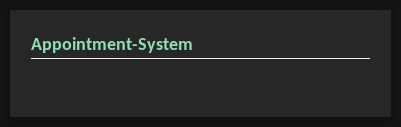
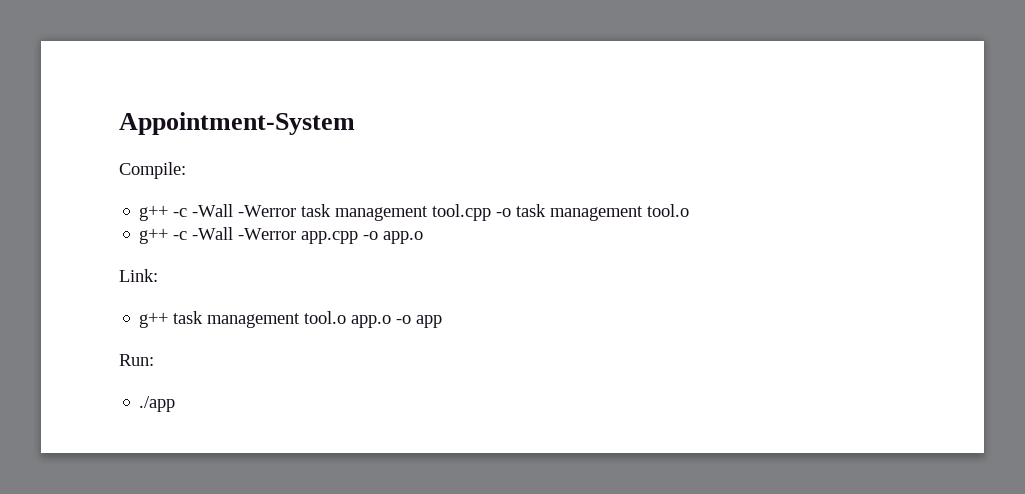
+ Compile:
+ g++ -c -Wall -Werror task management tool.cpp -o task management tool.o
+ g++ -c -Wall -Werror app.cpp -o app.o
+ Link:
+ g++ task management tool.o app.o -o app
+ Run:
+ ./app

